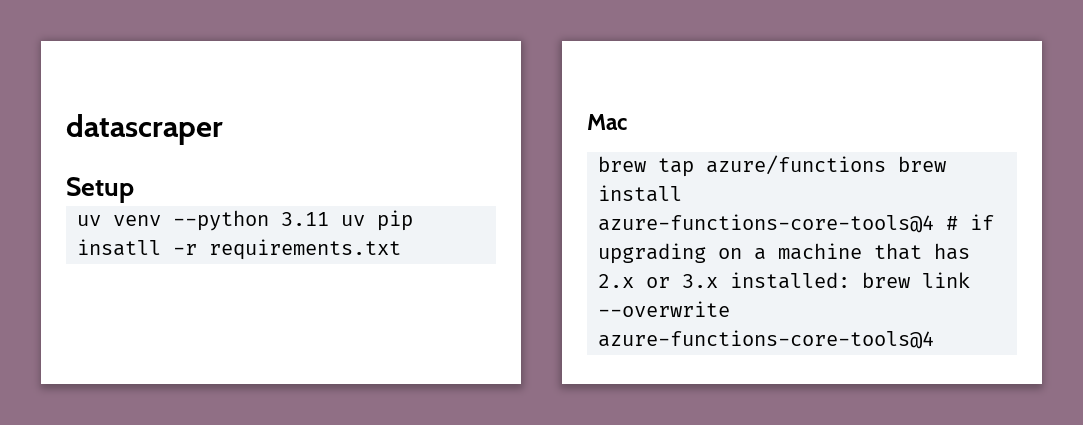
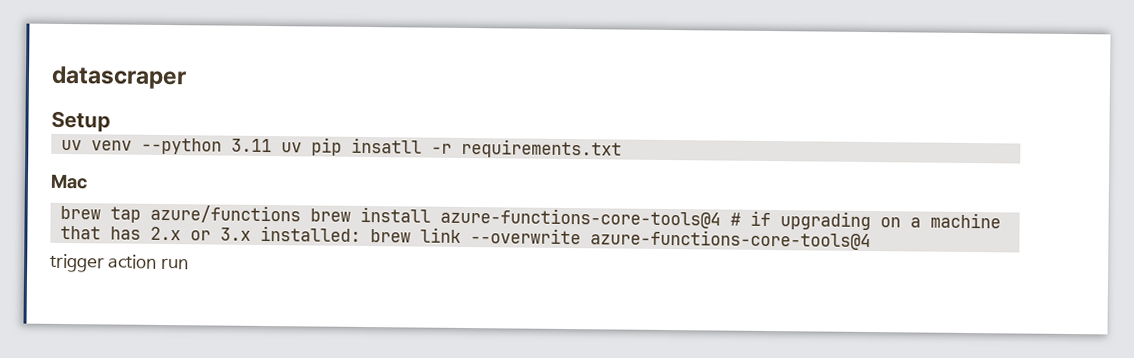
+ trigger action run

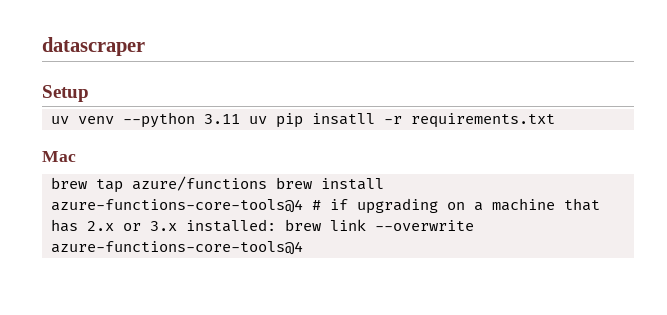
- trigger action run

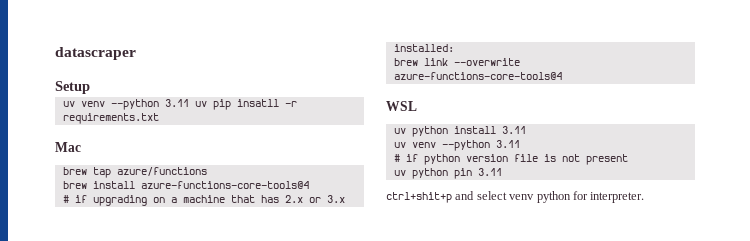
- brew tap azure/functions brew install azure-functions-core-tools@4 # if upgrading on a machine that has 2.x or 3.x installed: brew link --overwrite azure-functions-core-tools@4
+ brew tap azure/functions
+ brew install azure-functions-core-tools@4
+ # if upgrading on a machine that has 2.x or 3.x installed:
+ brew link --overwrite azure-functions-core-tools@4
+ WSL
+ uv python install 3.11
+ uv venv --python 3.11
+ # if python version file is not present
+ uv python pin 3.11
+ ctrl+shit+p and select venv python for interpreter.

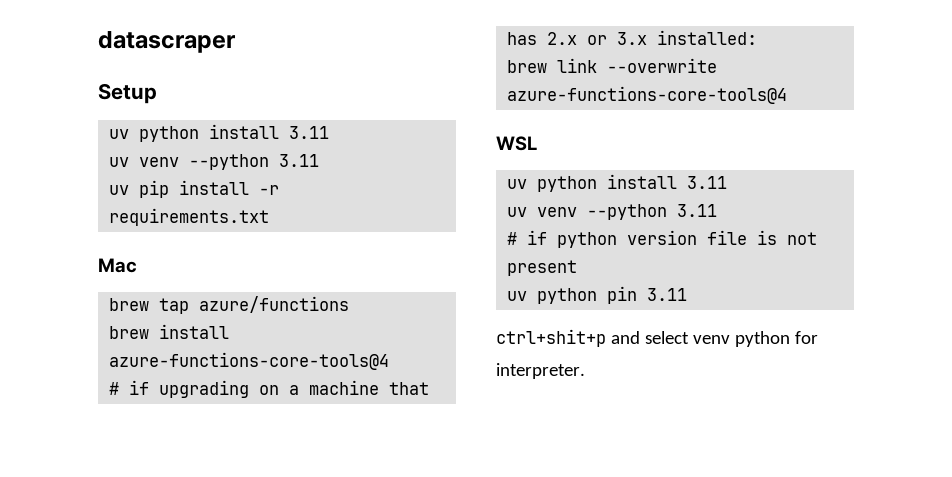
  Setup
- uv venv --python 3.11 uv pip insatll -r requirements.txt
+ uv python install 3.11
+ uv venv --python 3.11
+ uv pip install -r requirements.txt

